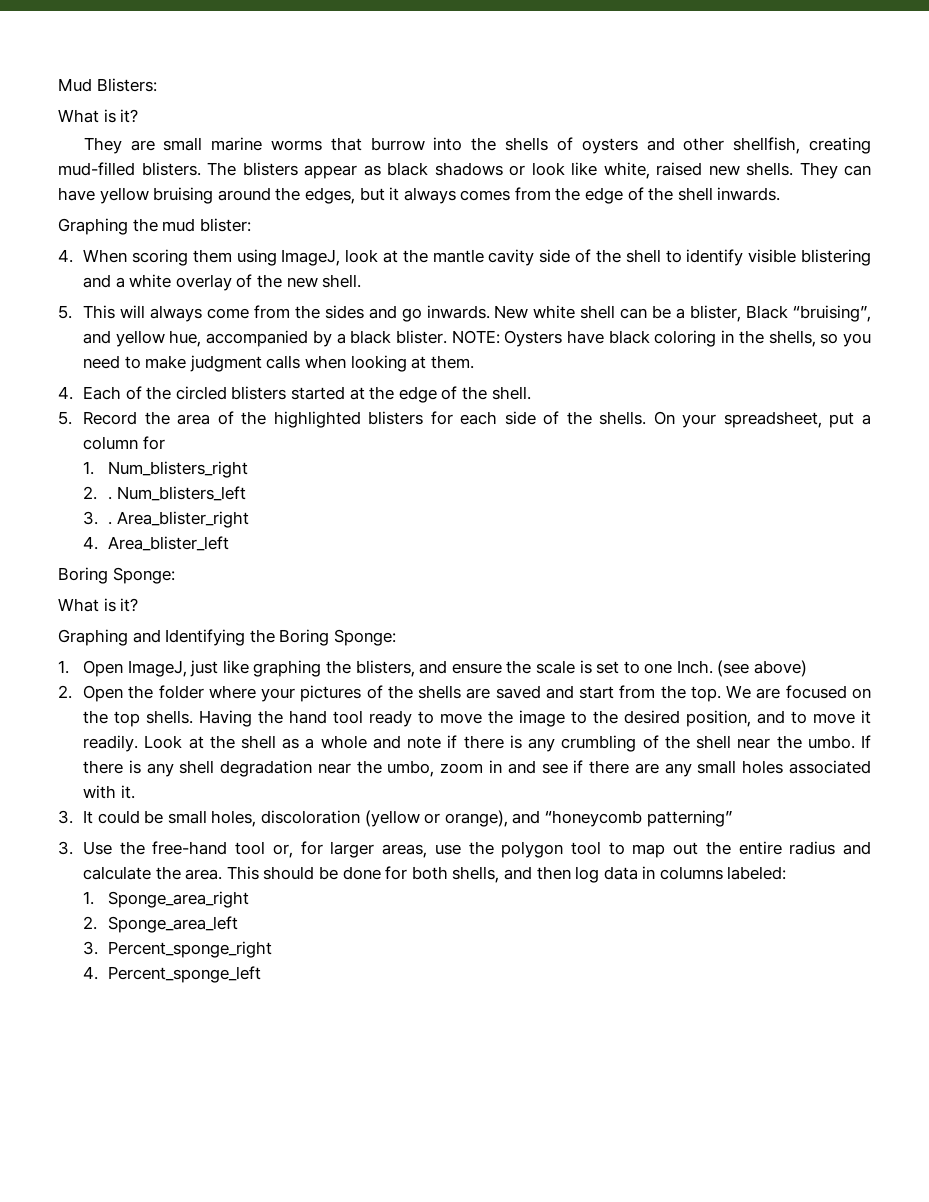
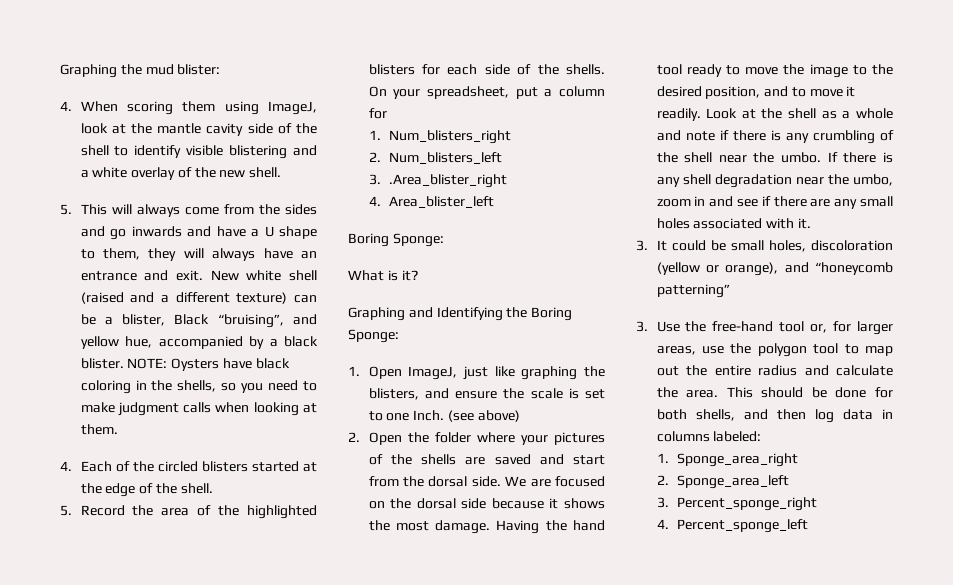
- Mud Blisters:
- What is it?
- They are small marine worms that burrow into the shells of oysters and other shellfish, creating mud-filled blisters. The blisters appear as black shadows or look like white, raised new shells. They can have yellow bruising around the edges, but it always comes from the edge of the shell inwards.
- 5. This will always come from the sides and go inwards. New white shell can be a blister, Black “bruising”, and yellow hue, accompanied by a black blister.
+ 5. This will always come from the sides and go inwards and have a U shape to them, they will always have an entrance and exit. New white shell (raised and a different texture) can be a blister, Black “bruising”, and yellow hue, accompanied by a black blister.
- 2. . Num_blisters_left
+ 2. Num_blisters_left
- 3. . Area_blister_right
+ 3. .Area_blister_right
- 2. Open the folder where your pictures of the shells are saved and start from the top.
+ 2. Open the folder where your pictures of the shells are saved and start from the dorsal side.
- We are focused on the top shells.
+ We are focused on the dorsal side because it shows the most damage.

